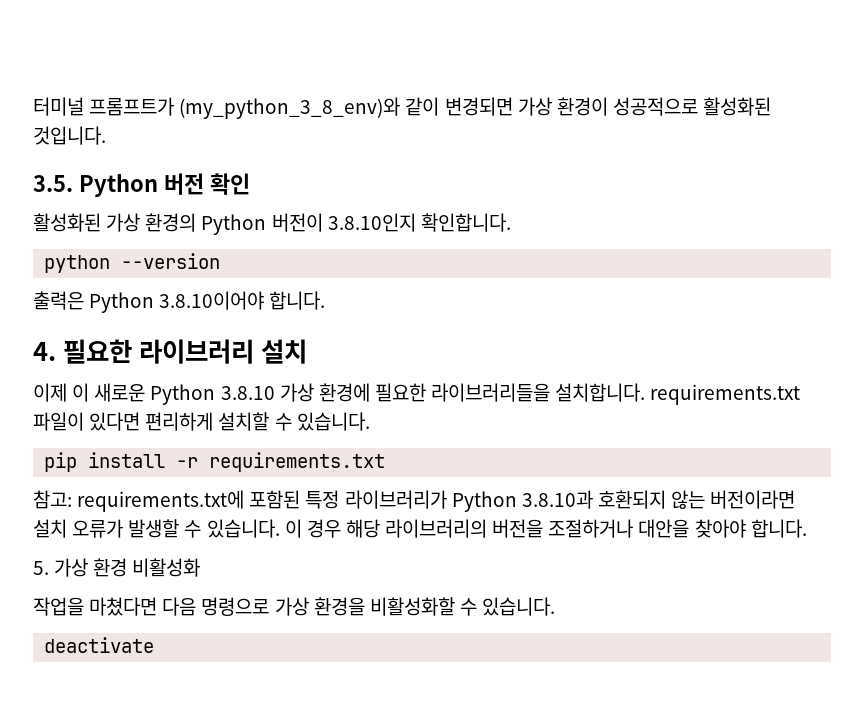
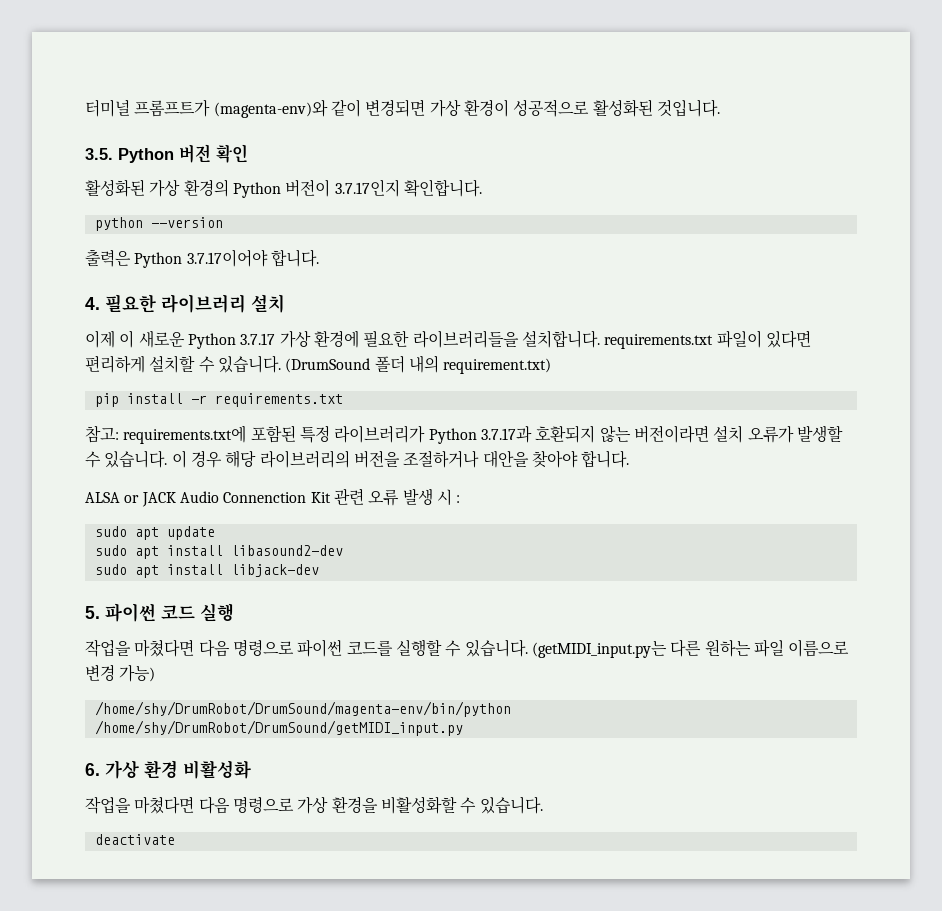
- 터미널 프롬프트가 (my_python_3_8_env)와 같이 변경되면 가상 환경이 성공적으로 활성화된 것입니다.
+ 터미널 프롬프트가 (magenta-env)와 같이 변경되면 가상 환경이 성공적으로 활성화된 것입니다.
- 활성화된 가상 환경의 Python 버전이 3.8.10인지 확인합니다.
+ 활성화된 가상 환경의 Python 버전이 3.7.17인지 확인합니다.
- 출력은 Python 3.8.10이어야 합니다.
+ 출력은 Python 3.7.17이어야 합니다.
- 이제 이 새로운 Python 3.8.10 가상 환경에 필요한 라이브러리들을 설치합니다. requirements.txt 파일이 있다면 편리하게 설치할 수 있습니다.
+ 이제 이 새로운 Python 3.7.17 가상 환경에 필요한 라이브러리들을 설치합니다. requirements.txt 파일이 있다면 편리하게 설치할 수 있습니다. (DrumSound 폴더 내의 requirement.txt)
- 참고: requirements.txt에 포함된 특정 라이브러리가 Python 3.8.10과 호환되지 않는 버전이라면 설치 오류가 발생할 수 있습니다.
+ 참고: requirements.txt에 포함된 특정 라이브러리가 Python 3.7.17과 호환되지 않는 버전이라면 설치 오류가 발생할 수 있습니다.
- 5. 가상 환경 비활성화
+ ALSA or JACK Audio Connenction Kit 관련 오류 발생 시 :
+ sudo apt update
+ sudo apt install libasound2-dev
+ sudo apt install libjack-dev
+ 5. 파이썬 코드 실행
+ 작업을 마쳤다면 다음 명령으로 파이썬 코드를 실행할 수 있습니다. (getMIDI_input.py는 다른 원하는 파일 이름으로 변경 가능)
+ /home/shy/DrumRobot/DrumSound/magenta-env/bin/python /home/shy/DrumRobot/DrumSound/getMIDI_input.py
+ 6. 가상 환경 비활성화

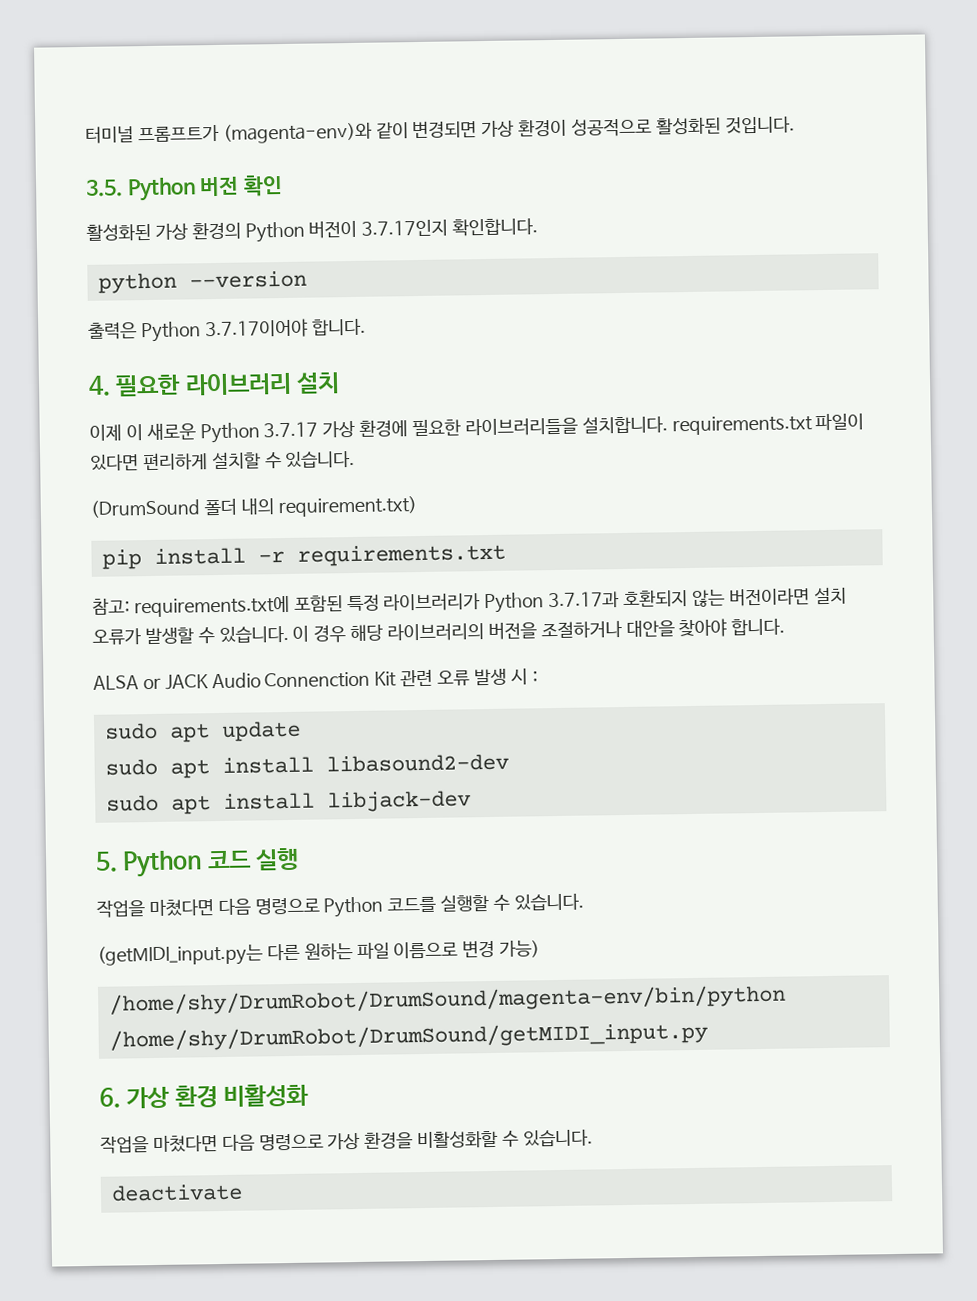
- 이제 이 새로운 Python 3.7.17 가상 환경에 필요한 라이브러리들을 설치합니다. requirements.txt 파일이 있다면 편리하게 설치할 수 있습니다. (DrumSound 폴더 내의 requirement.txt)
+ 이제 이 새로운 Python 3.7.17 가상 환경에 필요한 라이브러리들을 설치합니다. requirements.txt 파일이 있다면 편리하게 설치할 수 있습니다.
+ (DrumSound 폴더 내의 requirement.txt)
- 5. 파이썬 코드 실행
+ 5. Python 코드 실행
- 작업을 마쳤다면 다음 명령으로 파이썬 코드를 실행할 수 있습니다. (getMIDI_input.py는 다른 원하는 파일 이름으로 변경 가능)
+ 작업을 마쳤다면 다음 명령으로 Python 코드를 실행할 수 있습니다.
+ (getMIDI_input.py는 다른 원하는 파일 이름으로 변경 가능)

